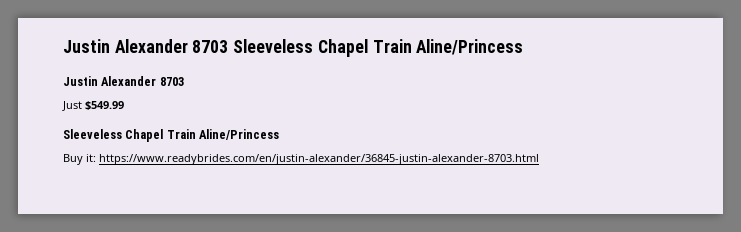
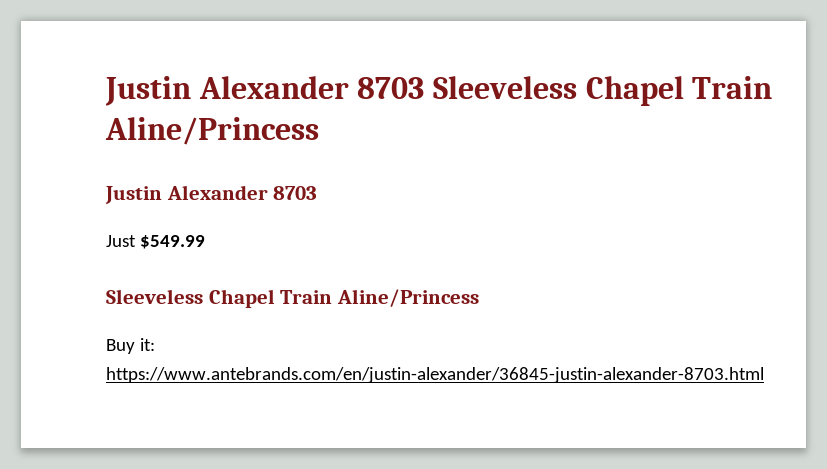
- Buy it: https://www.readybrides.com/en/justin-alexander/36845-justin-alexander-8703.html
+ Buy it: https://www.antebrands.com/en/justin-alexander/36845-justin-alexander-8703.html

